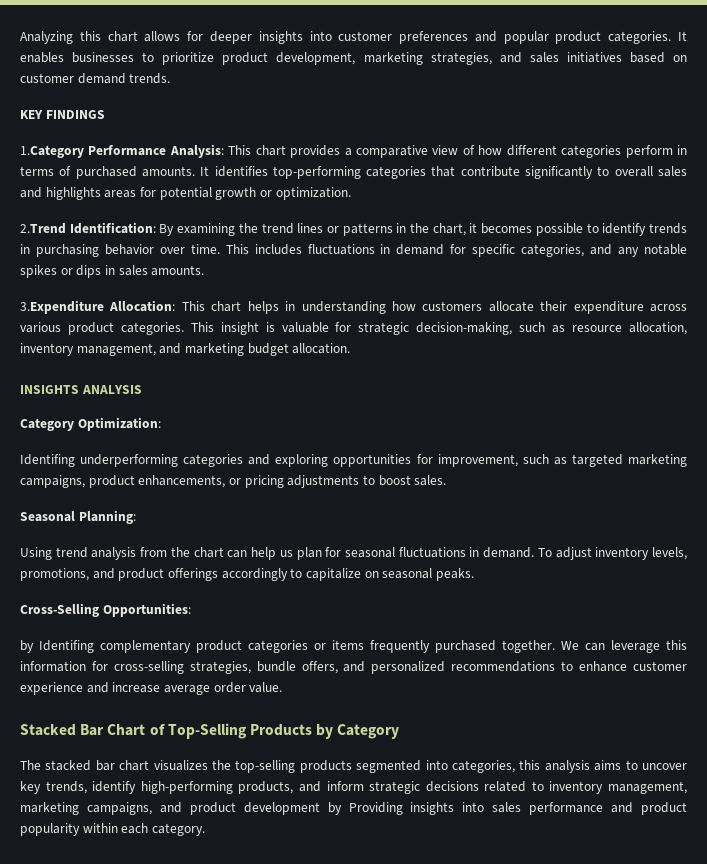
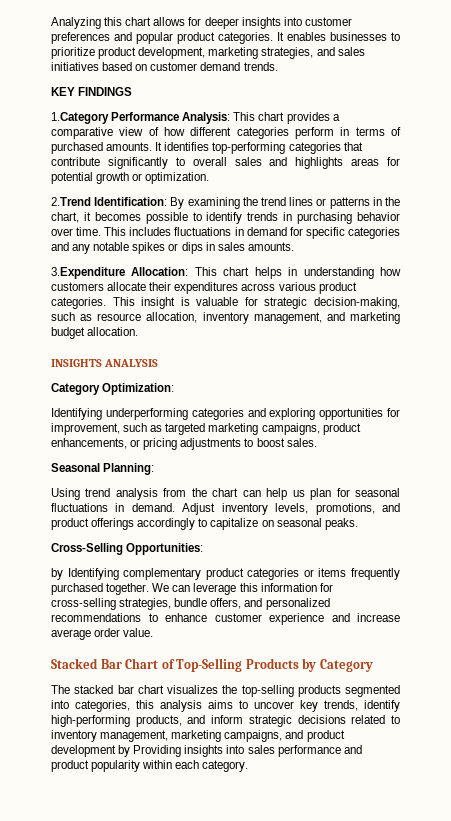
- This includes fluctuations in demand for specific categories, and any notable spikes or dips in sales amounts.
+ This includes fluctuations in demand for specific categories and any notable spikes or dips in sales amounts.
- 3.Expenditure Allocation: This chart helps in understanding how customers allocate their expenditure across various product categories.
+ 3.Expenditure Allocation: This chart helps in understanding how customers allocate their expenditures across various product categories.
- Identifing underperforming categories and exploring opportunities for improvement, such as targeted marketing campaigns, product enhancements, or pricing adjustments to boost sales.
+ Identifying underperforming categories and exploring opportunities for improvement, such as targeted marketing campaigns, product enhancements, or pricing adjustments to boost sales.
- To adjust inventory levels, promotions, and product offerings accordingly to capitalize on seasonal peaks.
+ Adjust inventory levels, promotions, and product offerings accordingly to capitalize on seasonal peaks.
- by Identifing complementary product categories or items frequently purchased together.
+ by Identifying complementary product categories or items frequently purchased together.

